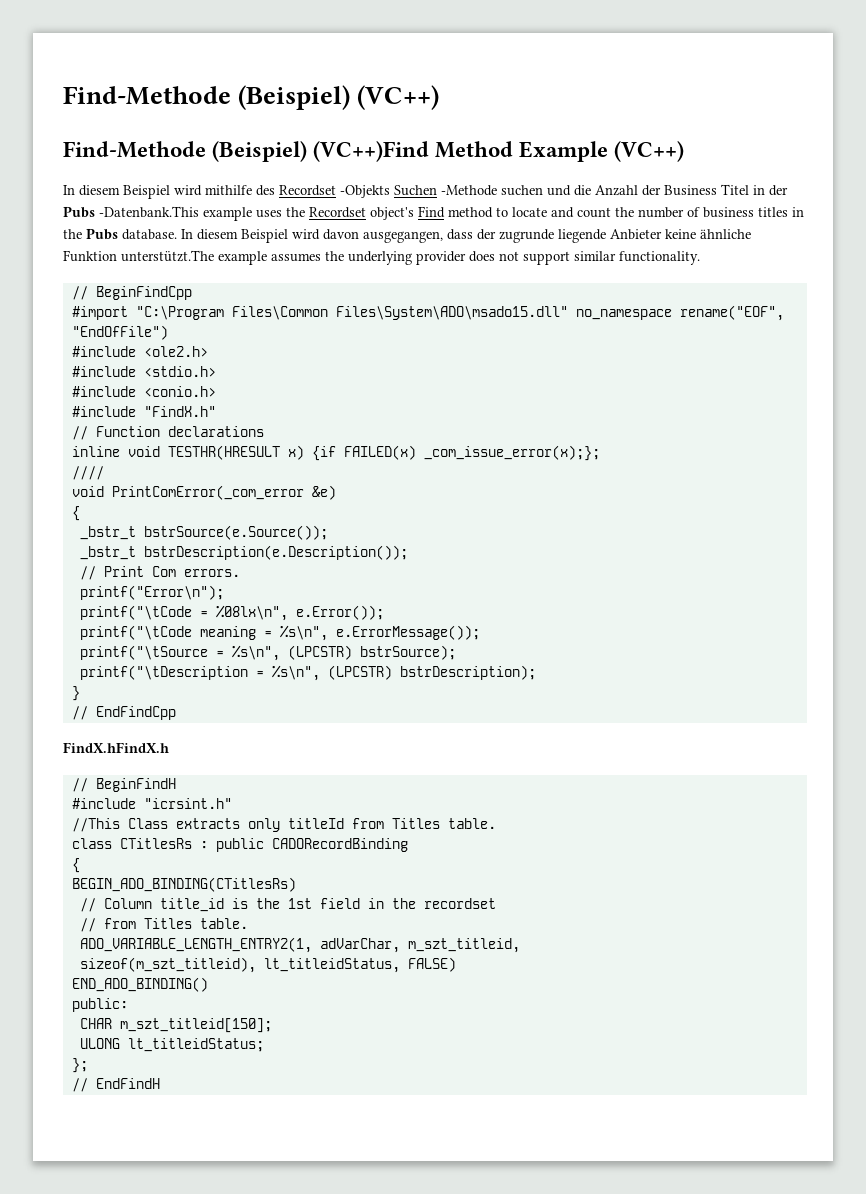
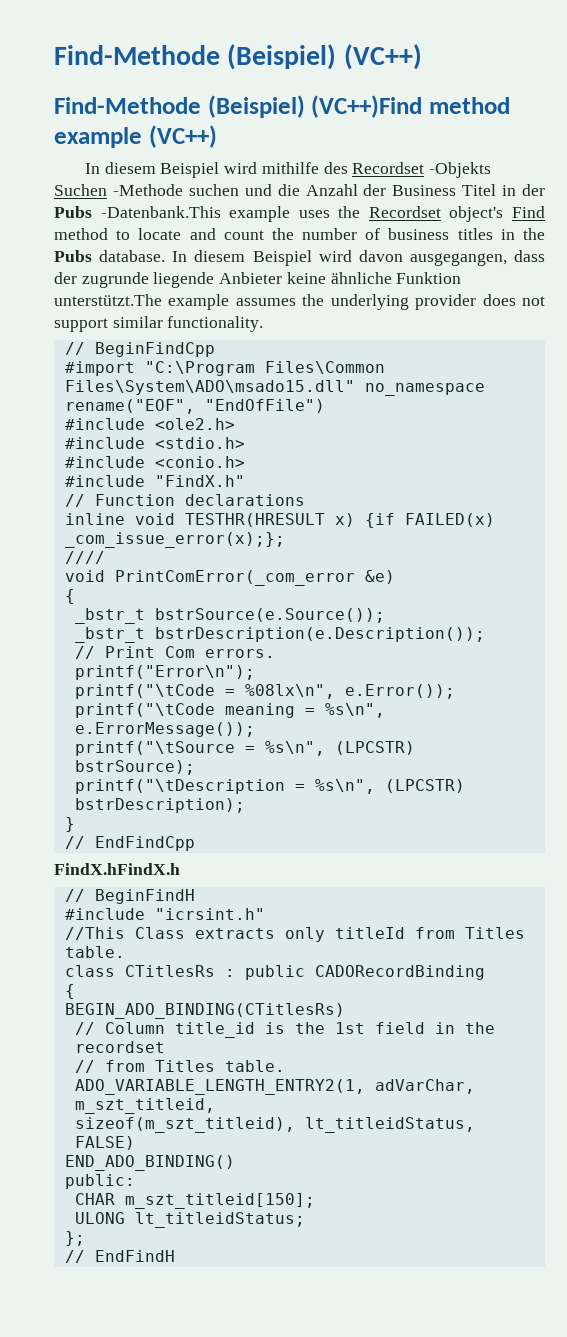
- Find-Methode (Beispiel) (VC++)Find Method Example (VC++)
+ Find-Methode (Beispiel) (VC++)Find method example (VC++)

